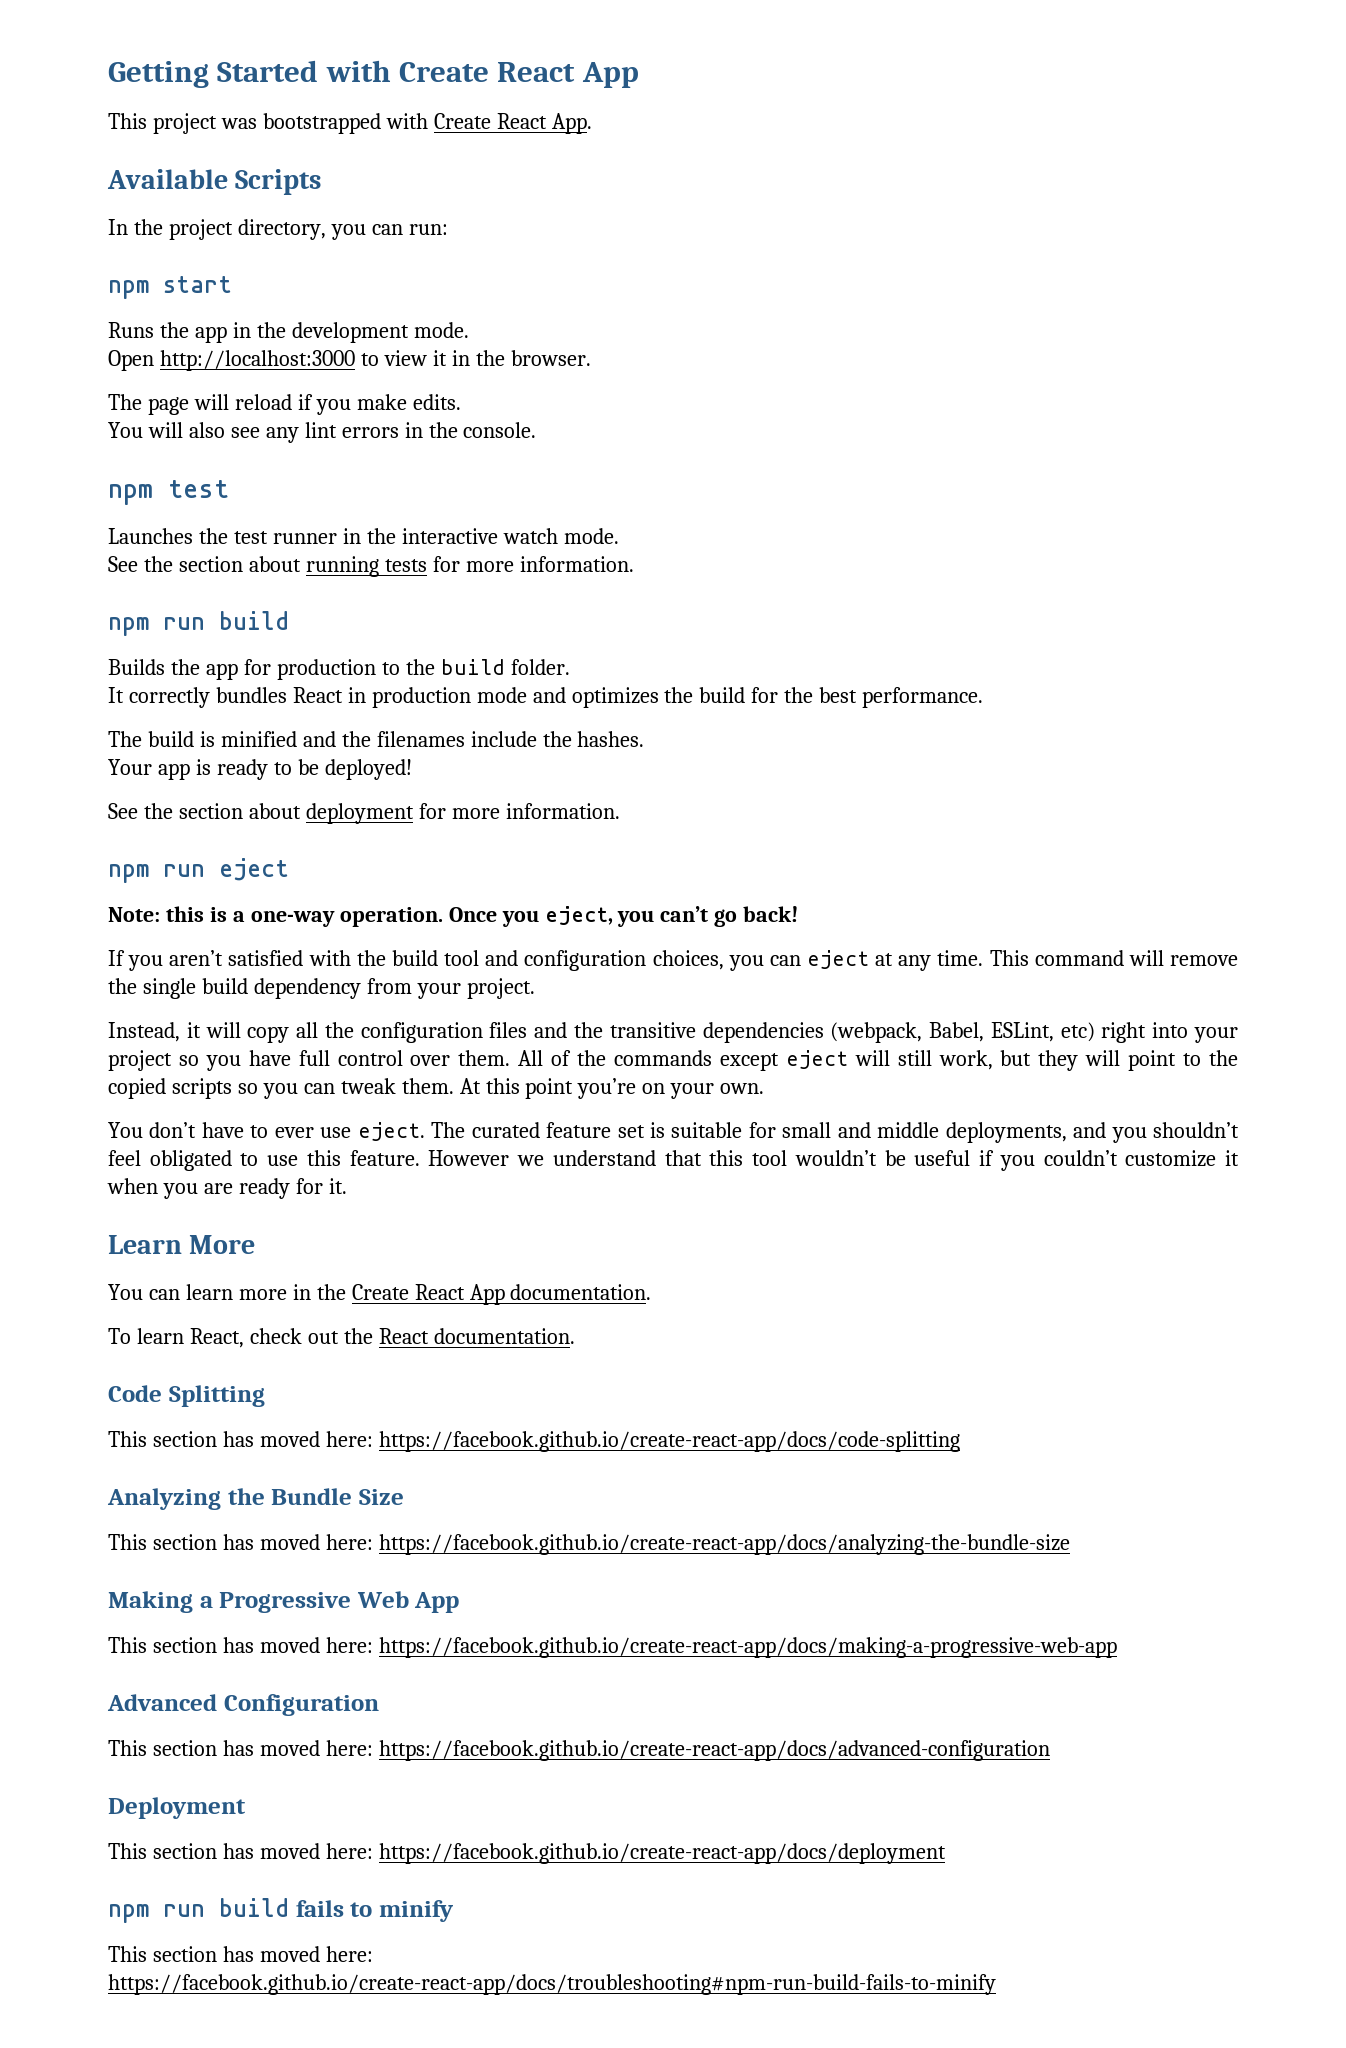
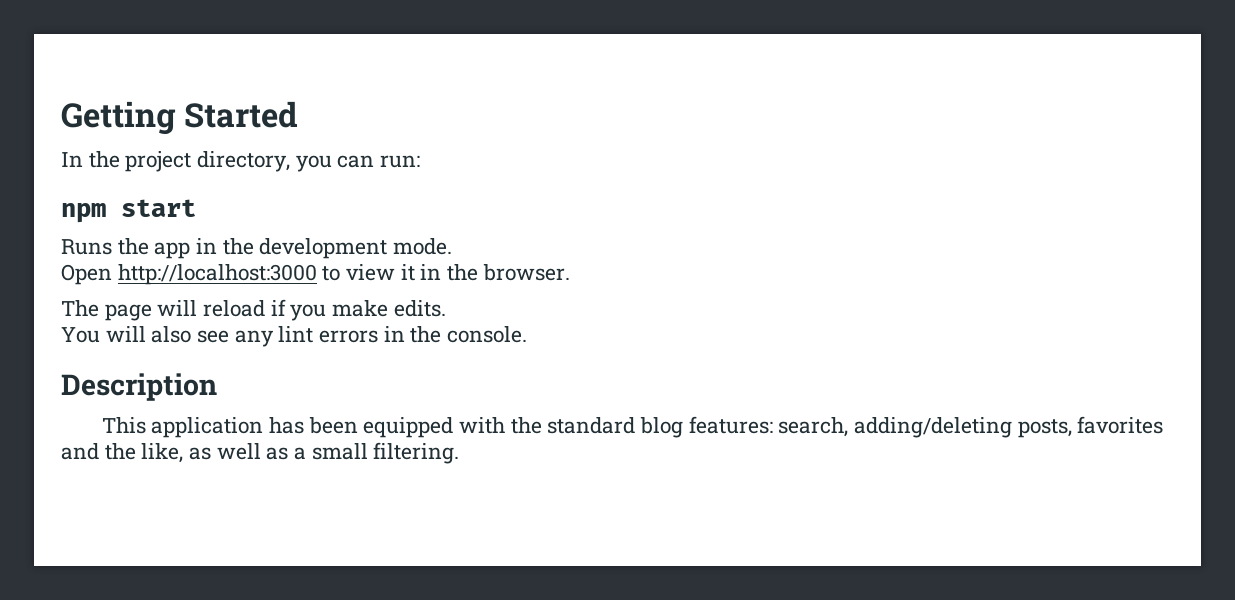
- Getting Started with Create React App
- This project was bootstrapped with Create React App.
- Available Scripts
+ Getting Started
- npm test
- Launches the test runner in the interactive watch mode.
- See the section about running tests for more information.
- npm run build
- Builds the app for production to the build folder.
- It correctly bundles React in production mode and optimizes the build for the best performance.
- The build is minified and the filenames include the hashes.
- Your app is ready to be deployed!
- See the section about deployment for more information.
- npm run eject
- Note: this is a one-way operation. Once you eject, you can’t go back!
- If you aren’t satisfied with the build tool and configuration choices, you can eject at any time. This command will remove the single build dependency from your project.
- Instead, it will copy all the configuration files and the transitive dependencies (webpack, Babel, ESLint, etc) right into your project so you have full control over them. All of the commands except eject will still work, but they will point to the copied scripts so you can tweak them. At this point you’re on your own.
- You don’t have to ever use eject. The curated feature set is suitable for small and middle deployments, and you shouldn’t feel obligated to use this feature. However we understand that this tool wouldn’t be useful if you couldn’t customize it when you are ready for it.
- Learn More
- You can learn more in the Create React App documentation.
- To learn React, check out the React documentation.
- Code Splitting
- This section has moved here: https://facebook.github.io/create-react-app/docs/code-splitting
- Analyzing the Bundle Size
- This section has moved here: https://facebook.github.io/create-react-app/docs/analyzing-the-bundle-size
- Making a Progressive Web App
- This section has moved here: https://facebook.github.io/create-react-app/docs/making-a-progressive-web-app
- Advanced Configuration
- This section has moved here: https://facebook.github.io/create-react-app/docs/advanced-configuration
- Deployment
- This section has moved here: https://facebook.github.io/create-react-app/docs/deployment
- npm run build fails to minify
- This section has moved here: https://facebook.github.io/create-react-app/docs/troubleshooting#npm-run-build-fails-to-minify
+ Description
+ This application has been equipped with the standard blog features: search, adding/deleting posts, favorites and the like, as well as a small filtering.

